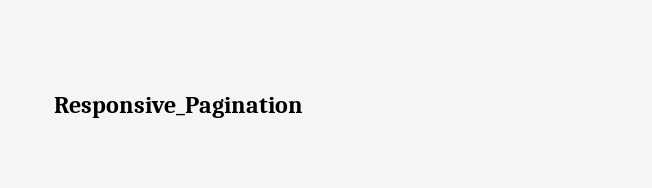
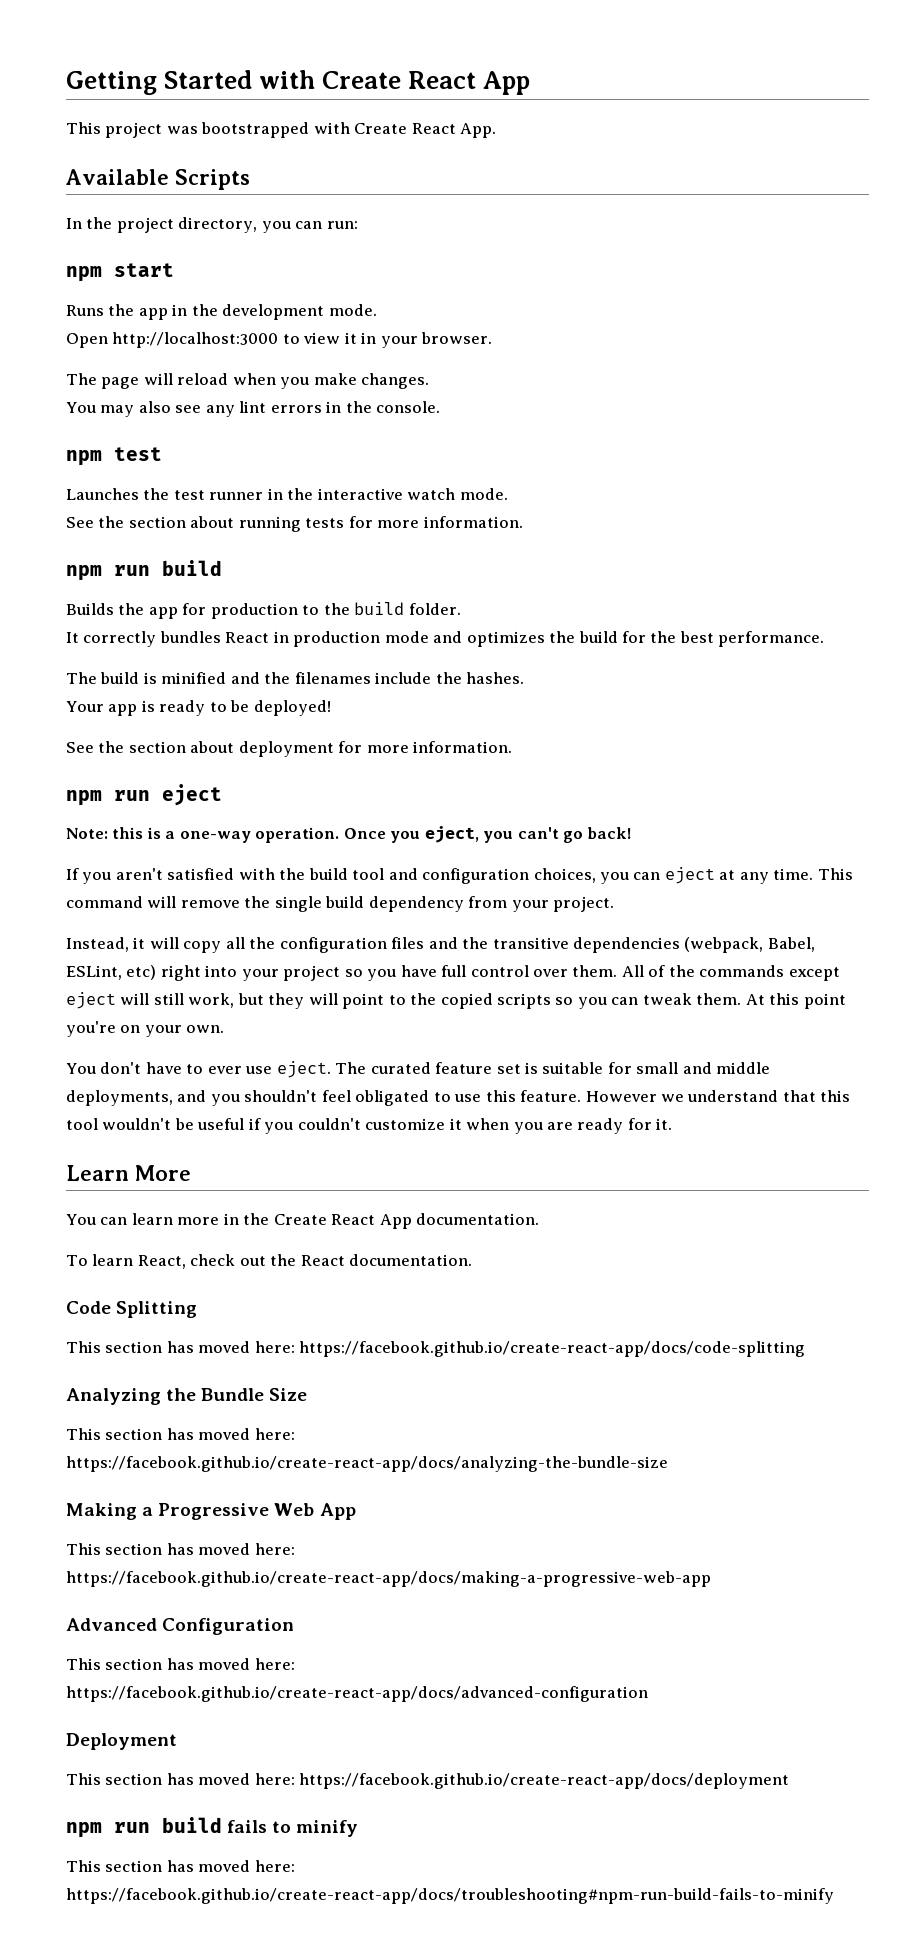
- Responsive_Pagination
+ Getting Started with Create React App
+ This project was bootstrapped with Create React App.
+ Available Scripts
+ In the project directory, you can run:
+ npm start
+ Runs the app in the development mode.
+ Open http://localhost:3000 to view it in your browser.
+ The page will reload when you make changes.
+ You may also see any lint errors in the console.
+ npm test
+ Launches the test runner in the interactive watch mode.
+ See the section about running tests for more information.
+ npm run build
+ Builds the app for production to the build folder.
+ It correctly bundles React in production mode and optimizes the build for the best performance.
+ The build is minified and the filenames include the hashes.
+ Your app is ready to be deployed!
+ See the section about deployment for more information.
+ npm run eject
+ Note: this is a one-way operation. Once you eject, you can't go back!
+ If you aren't satisfied with the build tool and configuration choices, you can eject at any time. This command will remove the single build dependency from your project.
+ Instead, it will copy all the configuration files and the transitive dependencies (webpack, Babel, ESLint, etc) right into your project so you have full control over them. All of the commands except eject will still work, but they will point to the copied scripts so you can tweak them. At this point you're on your own.
+ You don't have to ever use eject. The curated feature set is suitable for small and middle deployments, and you shouldn't feel obligated to use this feature. However we understand that this tool wouldn't be useful if you couldn't customize it when you are ready for it.
+ Learn More
+ You can learn more in the Create React App documentation.
+ To learn React, check out the React documentation.
+ Code Splitting
+ This section has moved here: https://facebook.github.io/create-react-app/docs/code-splitting
+ Analyzing the Bundle Size
+ This section has moved here: https://facebook.github.io/create-react-app/docs/analyzing-the-bundle-size
+ Making a Progressive Web App
+ This section has moved here: https://facebook.github.io/create-react-app/docs/making-a-progressive-web-app
+ Advanced Configuration
+ This section has moved here: https://facebook.github.io/create-react-app/docs/advanced-configuration
+ Deployment
+ This section has moved here: https://facebook.github.io/create-react-app/docs/deployment
+ npm run build fails to minify
+ This section has moved here: https://facebook.github.io/create-react-app/docs/troubleshooting#npm-run-build-fails-to-minify

